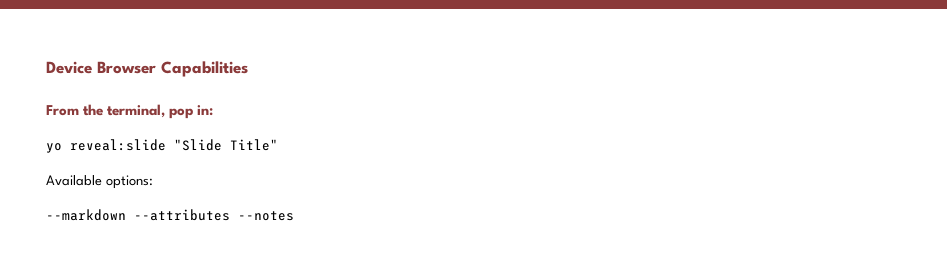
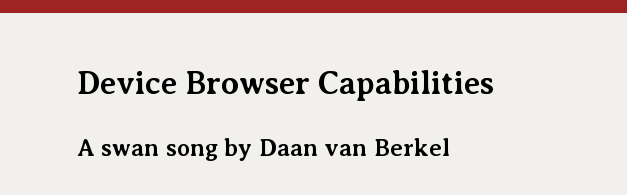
- From the terminal, pop in:
- yo reveal:slide "Slide Title"
- Available options:
- --markdown --attributes --notes
+ A swan song by Daan van Berkel

